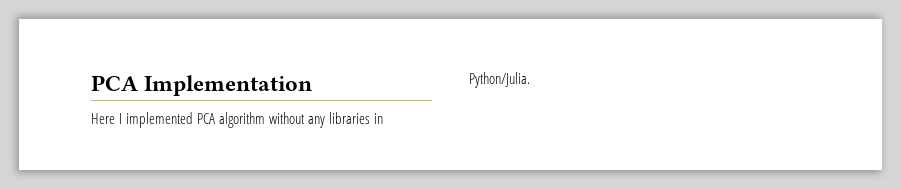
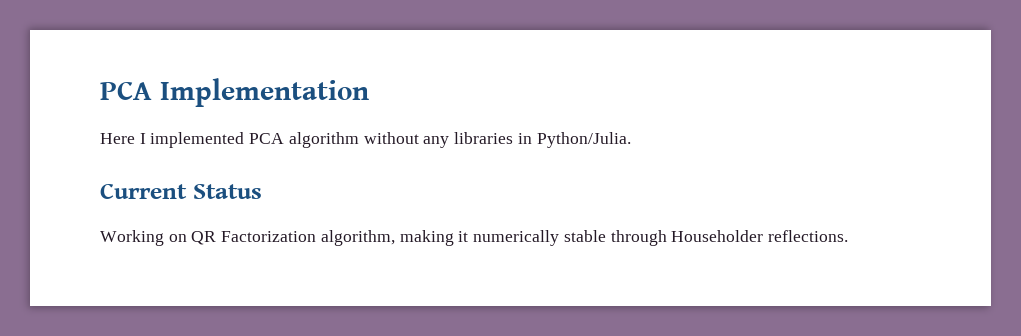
+ Current Status
+ Working on QR Factorization algorithm, making it numerically stable through Householder reflections.

